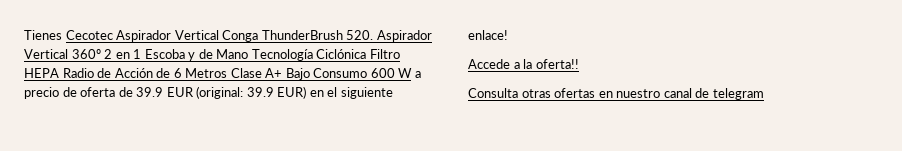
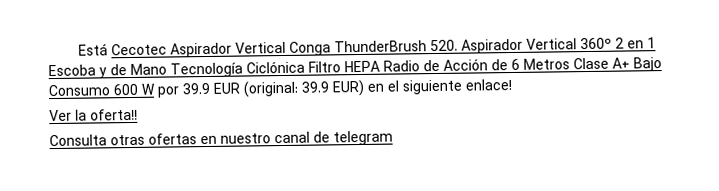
- Tienes Cecotec Aspirador Vertical Conga ThunderBrush 520. Aspirador Vertical 360º 2 en 1 Escoba y de Mano Tecnología Ciclónica Filtro HEPA Radio de Acción de 6 Metros Clase A+ Bajo Consumo 600 W a precio de oferta de 39.9 EUR (original: 39.9 EUR) en el siguiente enlace!
+ Está Cecotec Aspirador Vertical Conga ThunderBrush 520. Aspirador Vertical 360º 2 en 1 Escoba y de Mano Tecnología Ciclónica Filtro HEPA Radio de Acción de 6 Metros Clase A+ Bajo Consumo 600 W por 39.9 EUR (original: 39.9 EUR) en el siguiente enlace!
- Accede a la oferta!!
+ Ver la oferta!!

